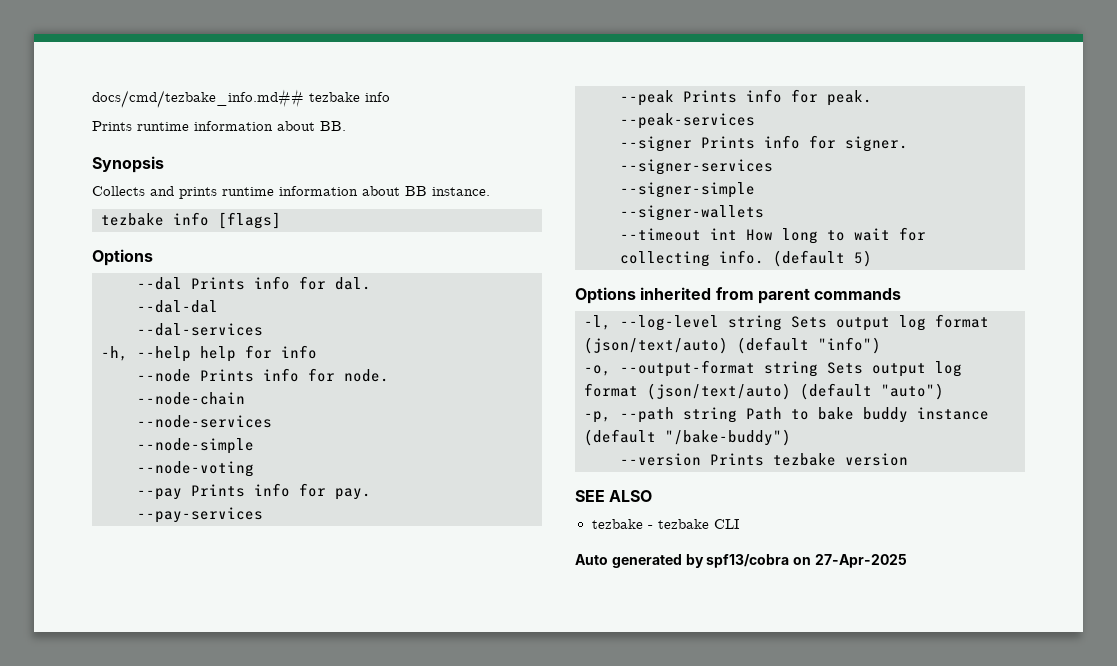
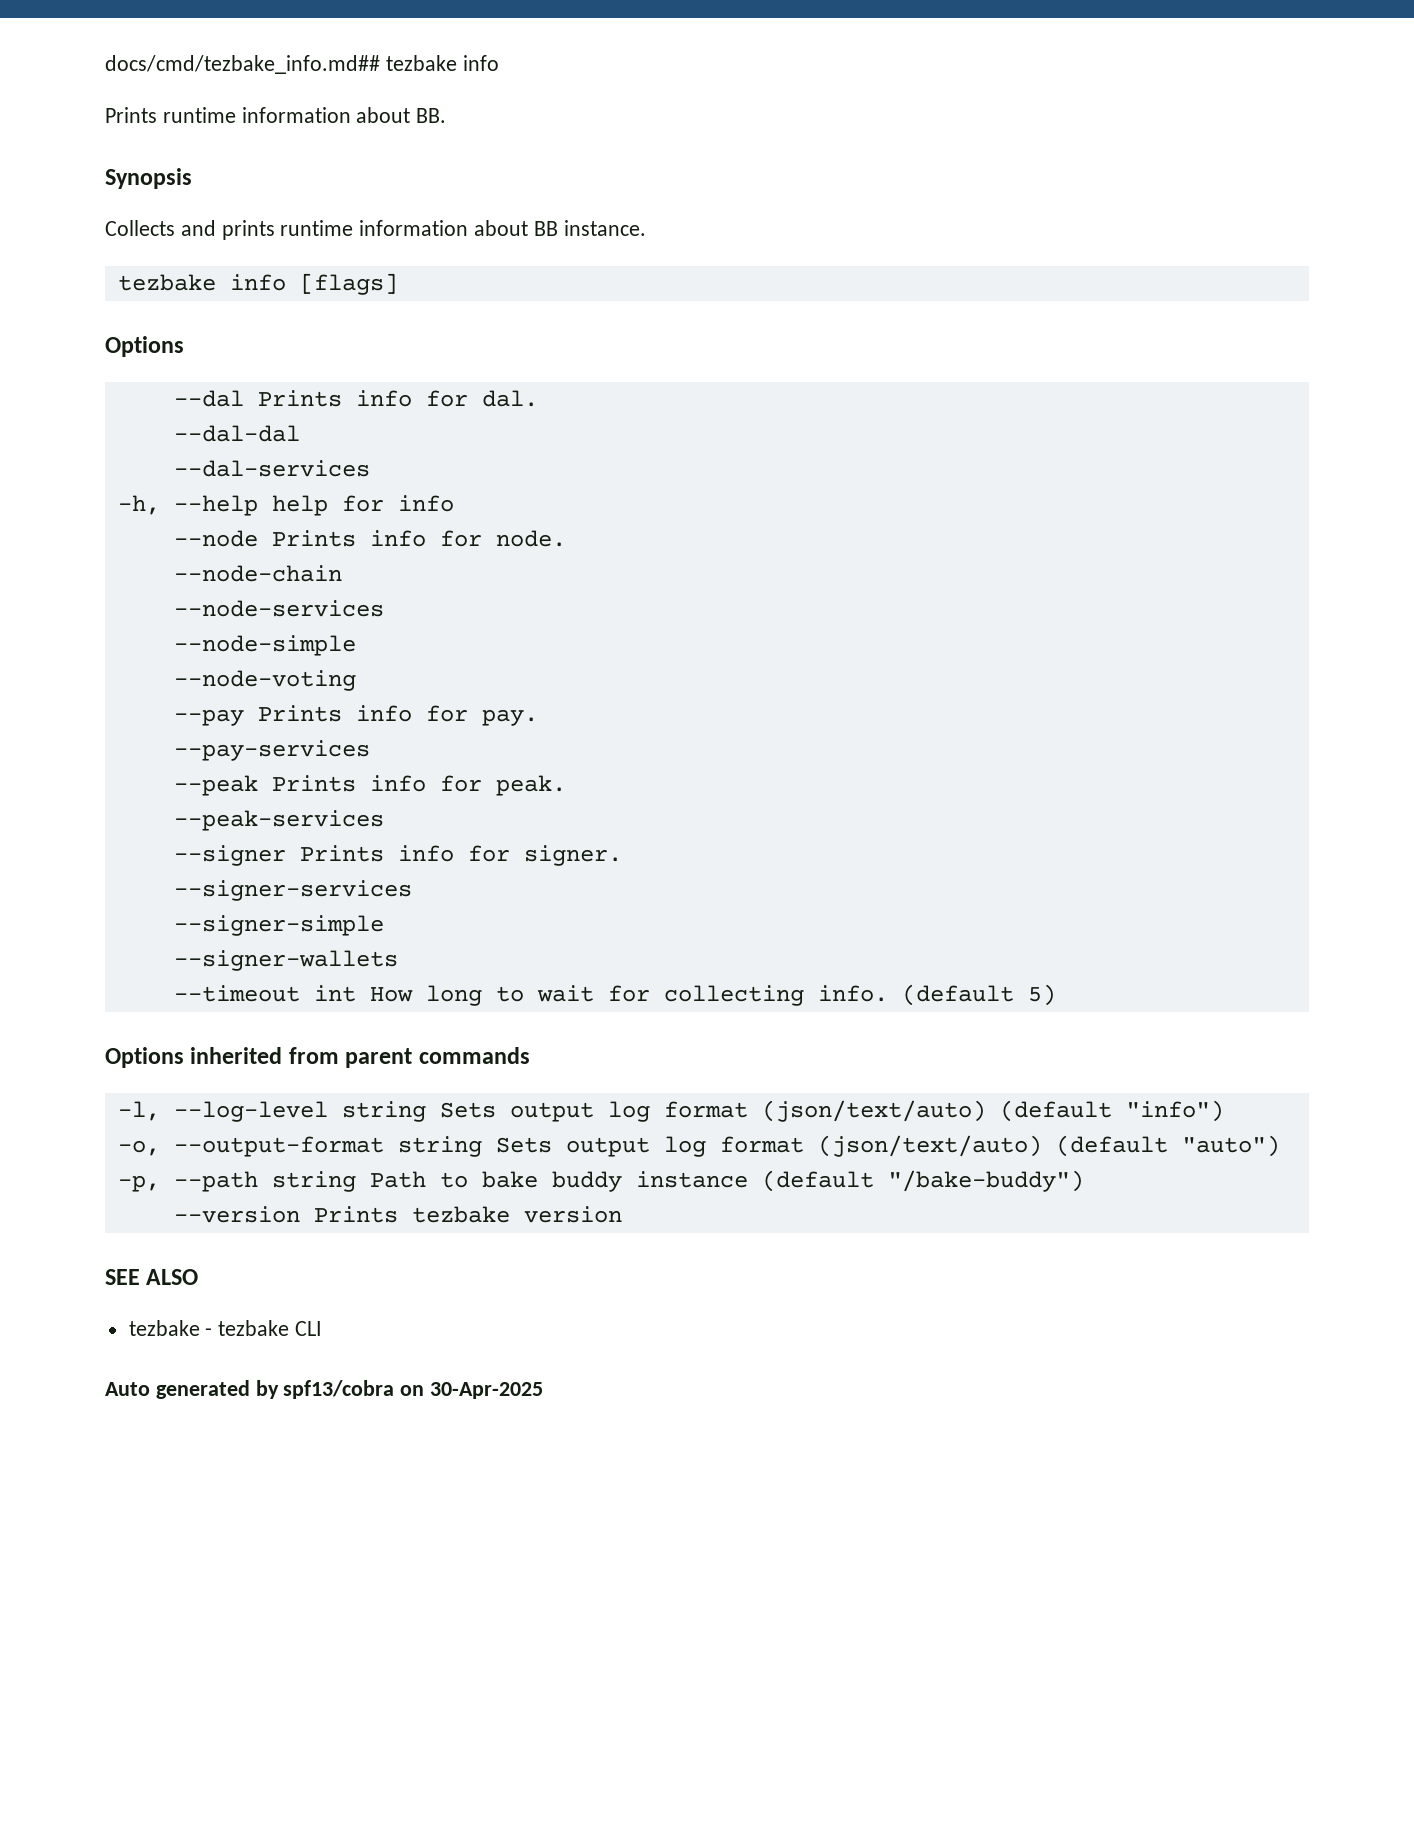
- Auto generated by spf13/cobra on 27-Apr-2025
+ Auto generated by spf13/cobra on 30-Apr-2025

